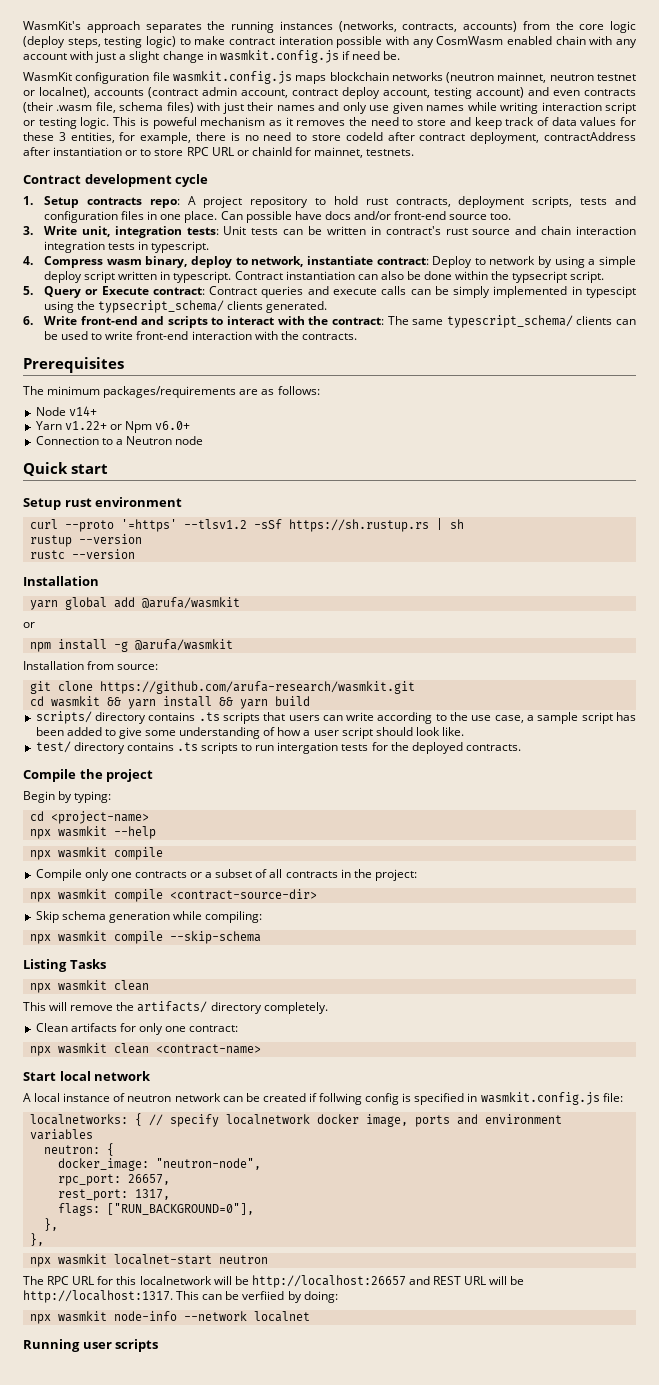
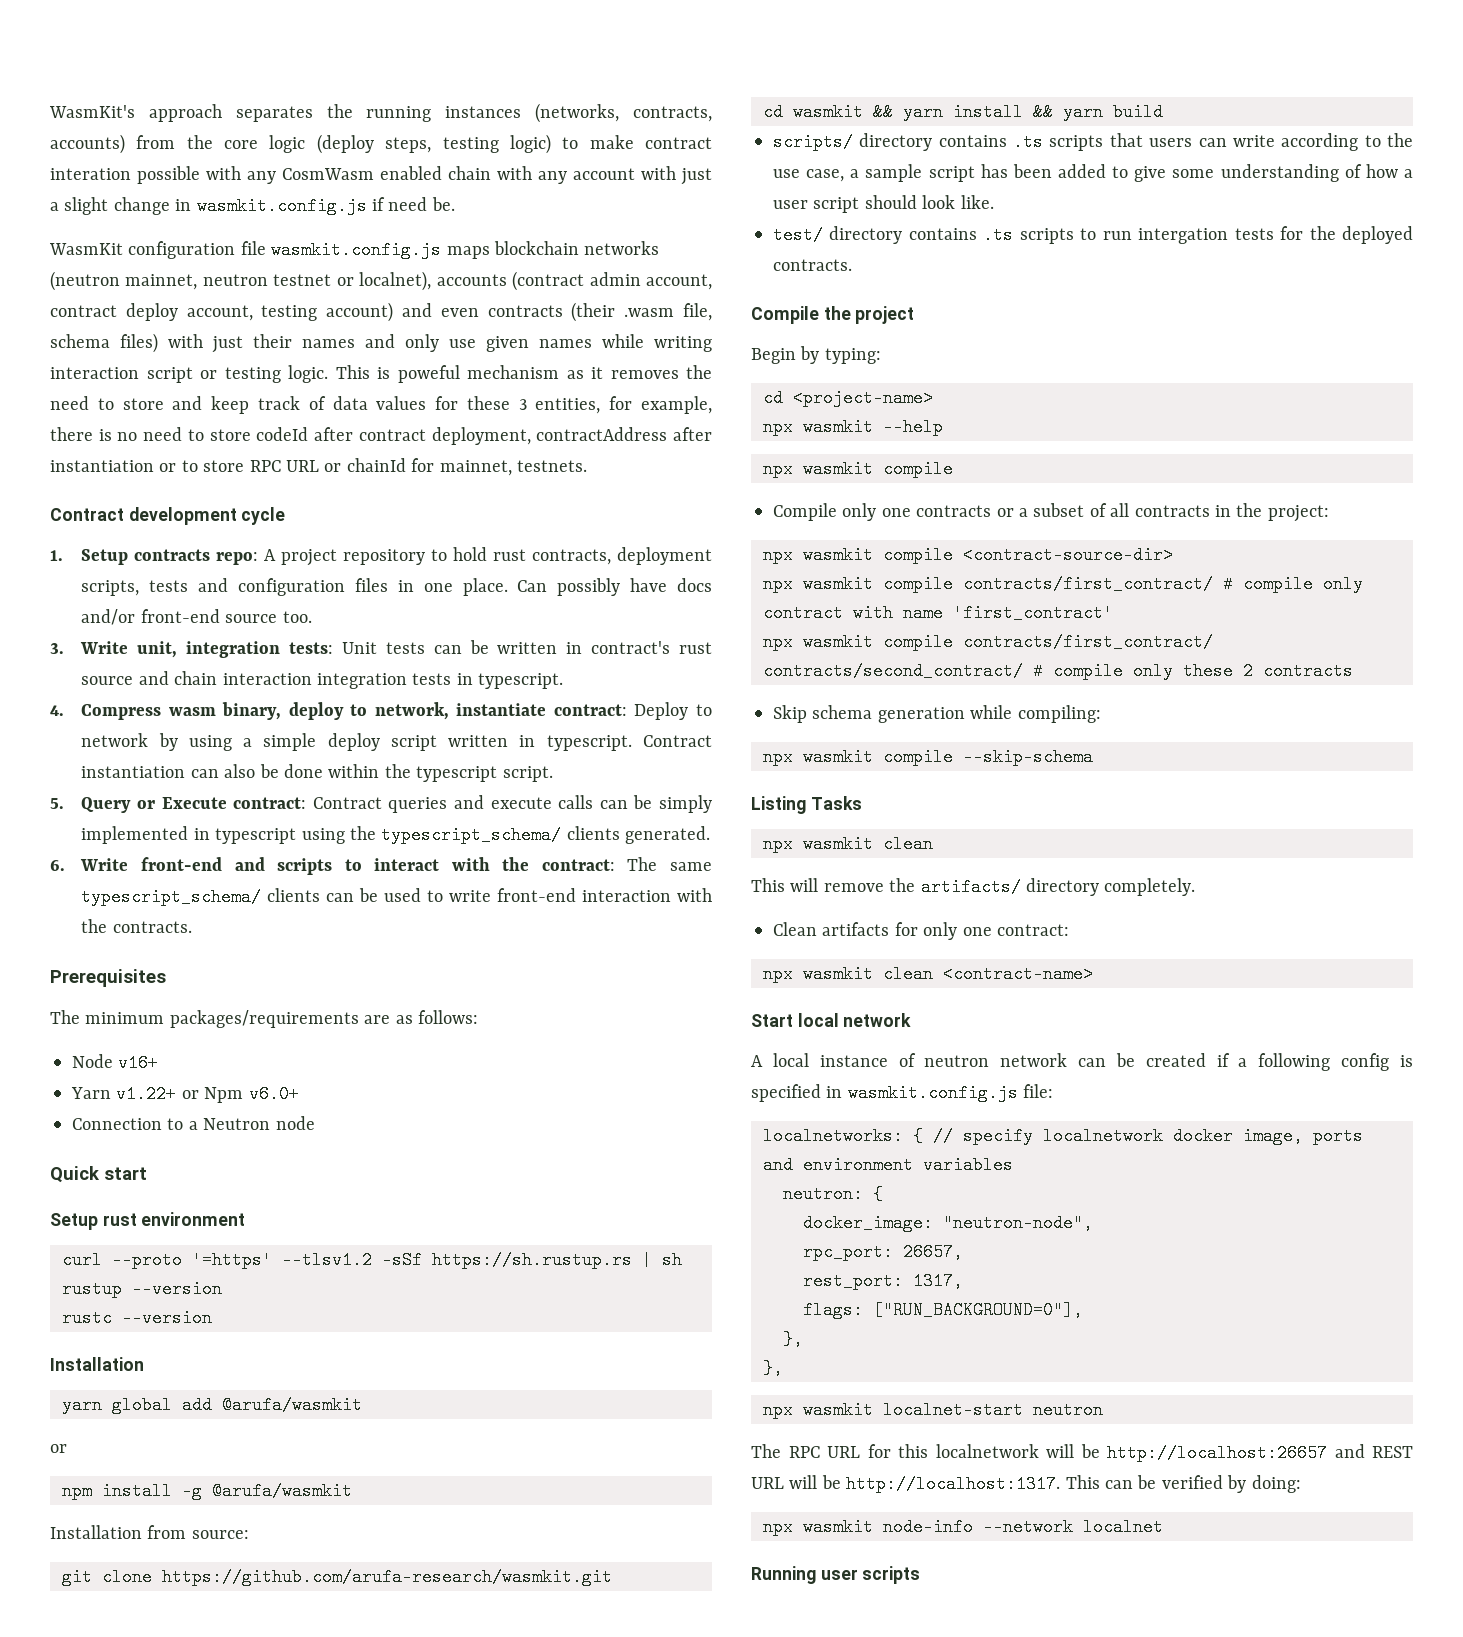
- Can possible have docs and/or front-end source too.
+ Can possibly have docs and/or front-end source too.
- Contract instantiation can also be done within the typsecript script.
+ Contract instantiation can also be done within the typescript script.
- 5. Query or Execute contract: Contract queries and execute calls can be simply implemented in typescipt using the typsecript_schema/ clients generated.
+ 5. Query or Execute contract: Contract queries and execute calls can be simply implemented in typescript using the typescript_schema/ clients generated.
- Node v14+
+ Node v16+
+ npx wasmkit compile contracts/first_contract/ # compile only contract with name 'first_contract'
+ npx wasmkit compile contracts/first_contract/ contracts/second_contract/ # compile only these 2 contracts
- A local instance of neutron network can be created if follwing config is specified in wasmkit.config.js file:
+ A local instance of neutron network can be created if a following config is specified in wasmkit.config.js file:
- This can be verfiied by doing:
+ This can be verified by doing:

